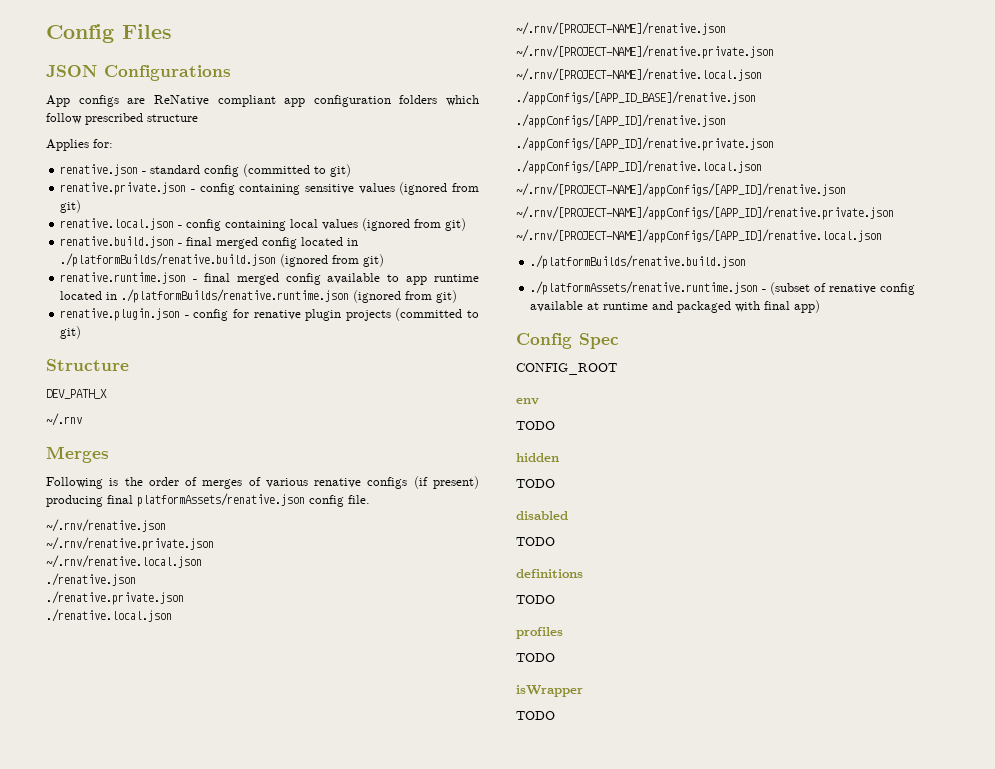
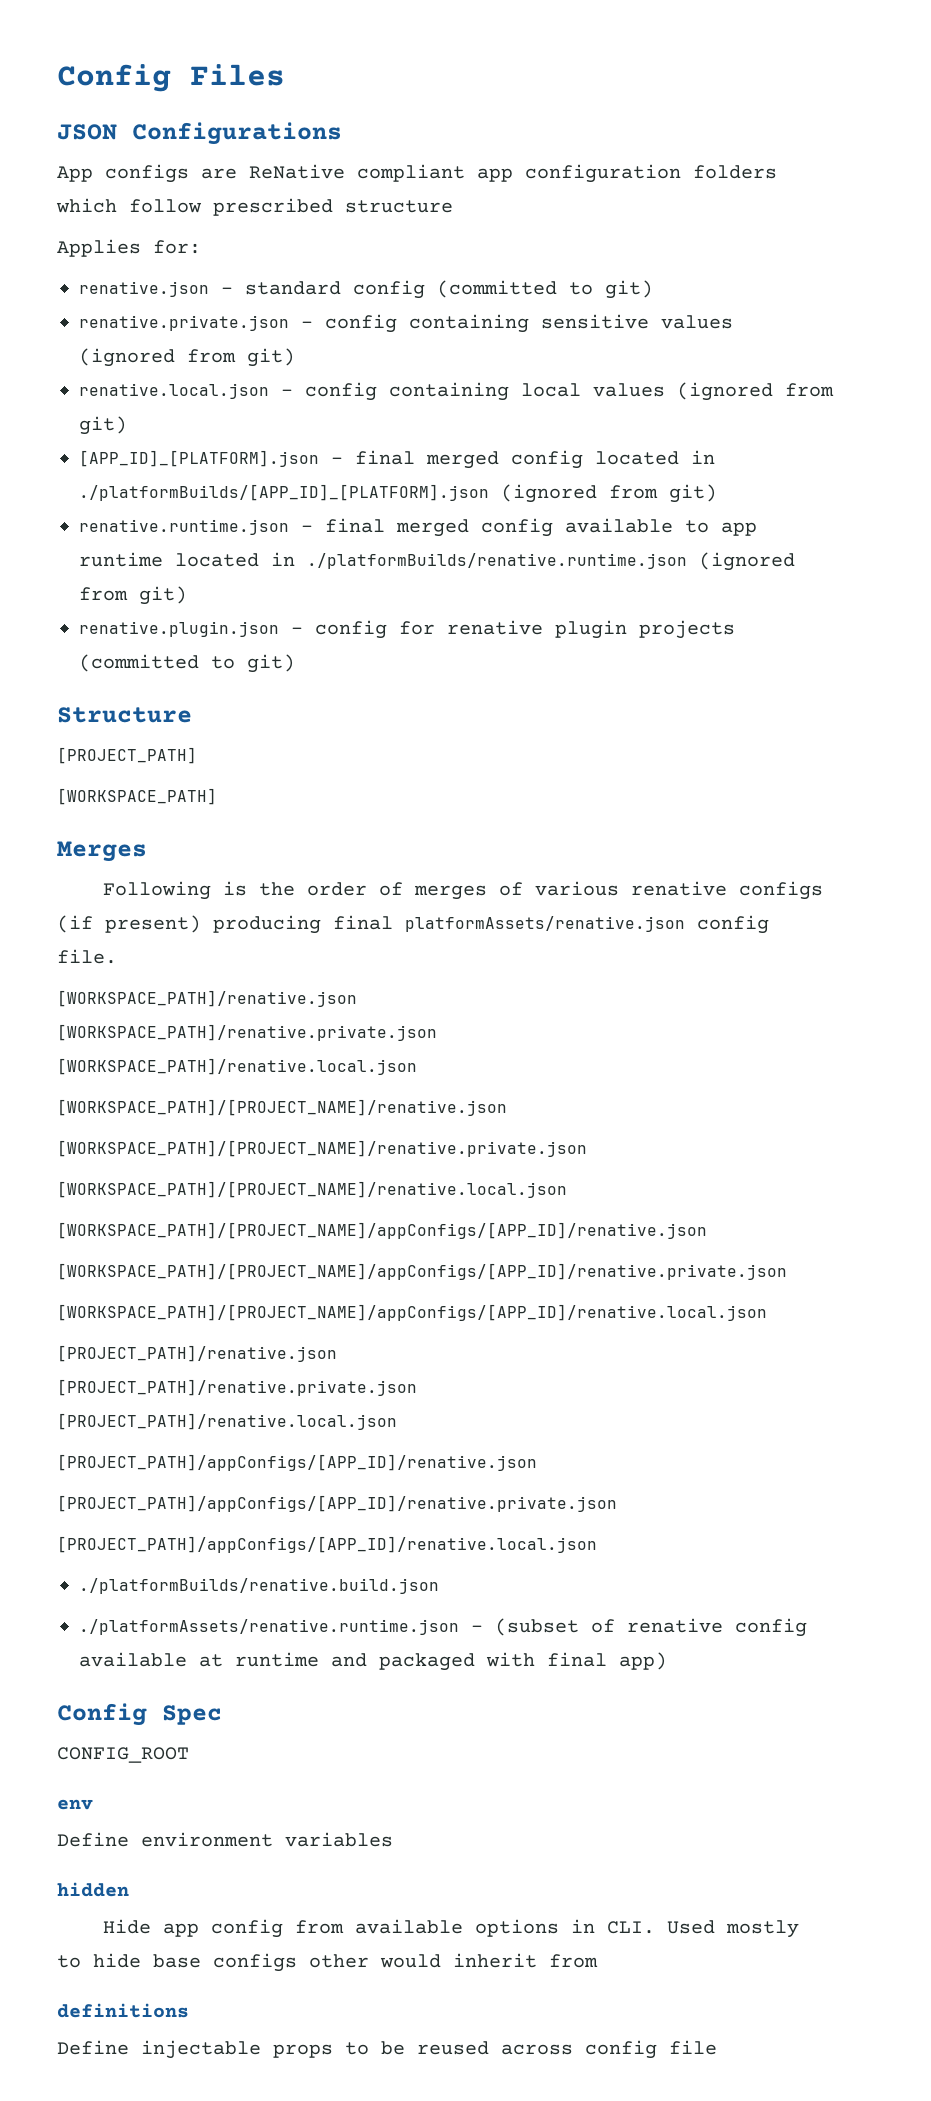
- renative.build.json - final merged config located in ./platformBuilds/renative.build.json (ignored from git)
+ [APP_ID]_[PLATFORM].json - final merged config located in ./platformBuilds/[APP_ID]_[PLATFORM].json (ignored from git)
- DEV_PATH_X
- ~/.rnv
+ [PROJECT_PATH]
+ [WORKSPACE_PATH]
- ~/.rnv/renative.json
- ~/.rnv/renative.private.json
- ~/.rnv/renative.local.json
- ./renative.json
- ./renative.private.json
- ./renative.local.json
- ~/.rnv/[PROJECT-NAME]/renative.json
- ~/.rnv/[PROJECT-NAME]/renative.private.json
- ~/.rnv/[PROJECT-NAME]/renative.local.json
- ./appConfigs/[APP_ID_BASE]/renative.json
- ./appConfigs/[APP_ID]/renative.json
- ./appConfigs/[APP_ID]/renative.private.json
- ./appConfigs/[APP_ID]/renative.local.json
- ~/.rnv/[PROJECT-NAME]/appConfigs/[APP_ID]/renative.json
- ~/.rnv/[PROJECT-NAME]/appConfigs/[APP_ID]/renative.private.json
- ~/.rnv/[PROJECT-NAME]/appConfigs/[APP_ID]/renative.local.json
+ [WORKSPACE_PATH]/renative.json
+ [WORKSPACE_PATH]/renative.private.json
+ [WORKSPACE_PATH]/renative.local.json
+ [WORKSPACE_PATH]/[PROJECT_NAME]/renative.json
+ [WORKSPACE_PATH]/[PROJECT_NAME]/renative.private.json
+ [WORKSPACE_PATH]/[PROJECT_NAME]/renative.local.json
+ [WORKSPACE_PATH]/[PROJECT_NAME]/appConfigs/[APP_ID]/renative.json
+ [WORKSPACE_PATH]/[PROJECT_NAME]/appConfigs/[APP_ID]/renative.private.json
+ [WORKSPACE_PATH]/[PROJECT_NAME]/appConfigs/[APP_ID]/renative.local.json
+ [PROJECT_PATH]/renative.json
+ [PROJECT_PATH]/renative.private.json
+ [PROJECT_PATH]/renative.local.json
+ [PROJECT_PATH]/appConfigs/[APP_ID]/renative.json
+ [PROJECT_PATH]/appConfigs/[APP_ID]/renative.private.json
+ [PROJECT_PATH]/appConfigs/[APP_ID]/renative.local.json
  env
- TODO
+ Define environment variables
  hidden
- TODO
- disabled
- TODO
+ Hide app config from available options in CLI. Used mostly to hide base configs other would inherit from
  definitions
- TODO
- profiles
- TODO
- isWrapper
- TODO
+ Define injectable props to be reused across config file

